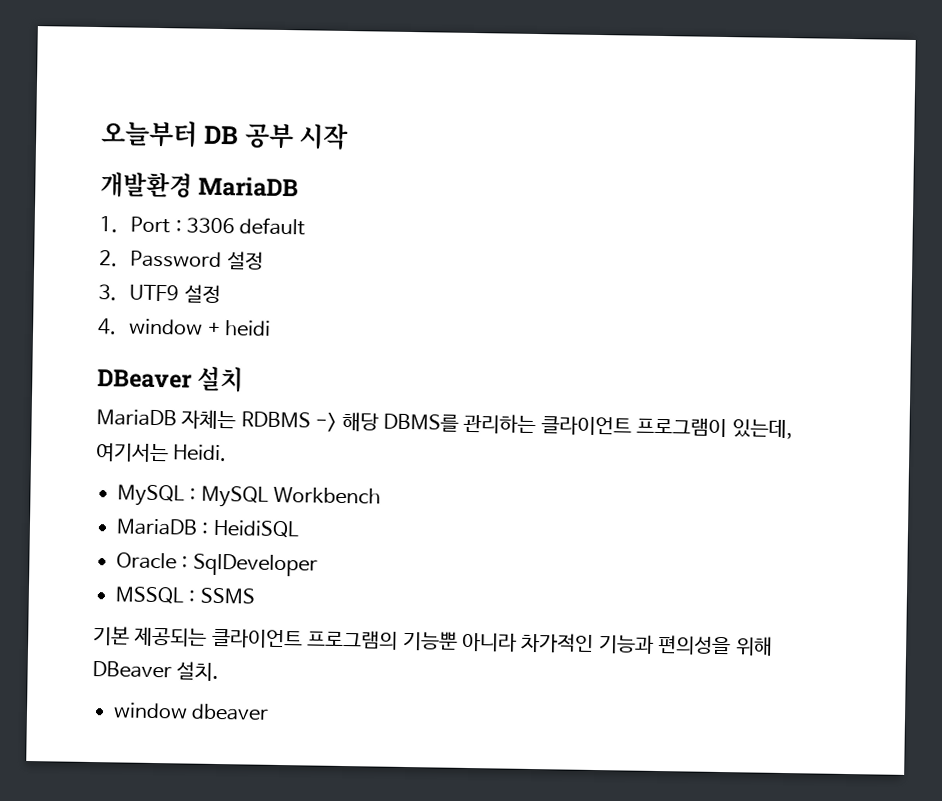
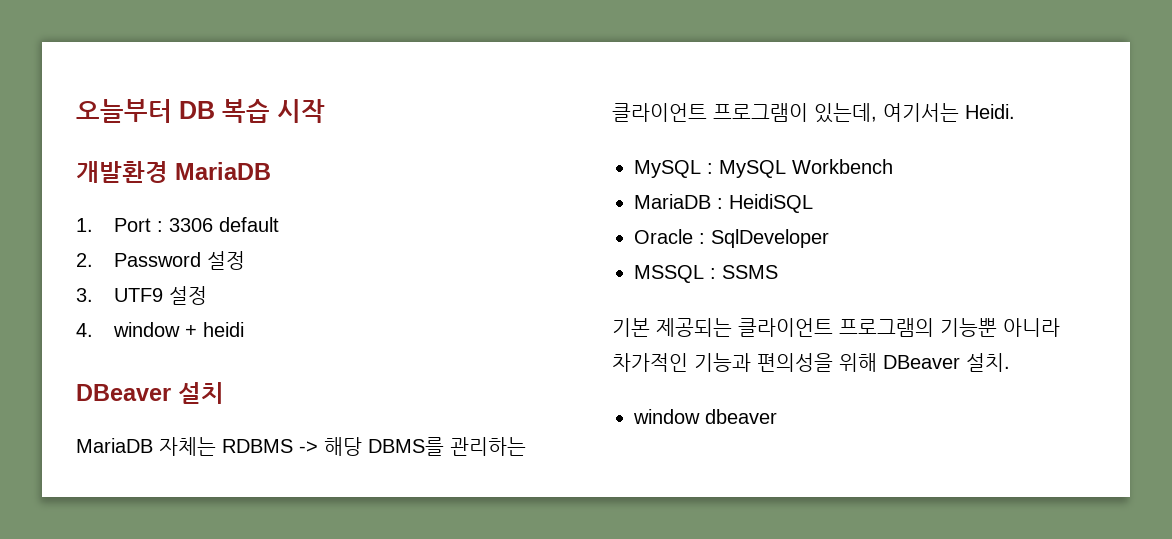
- 오늘부터 DB 공부 시작
+ 오늘부터 DB 복습 시작

